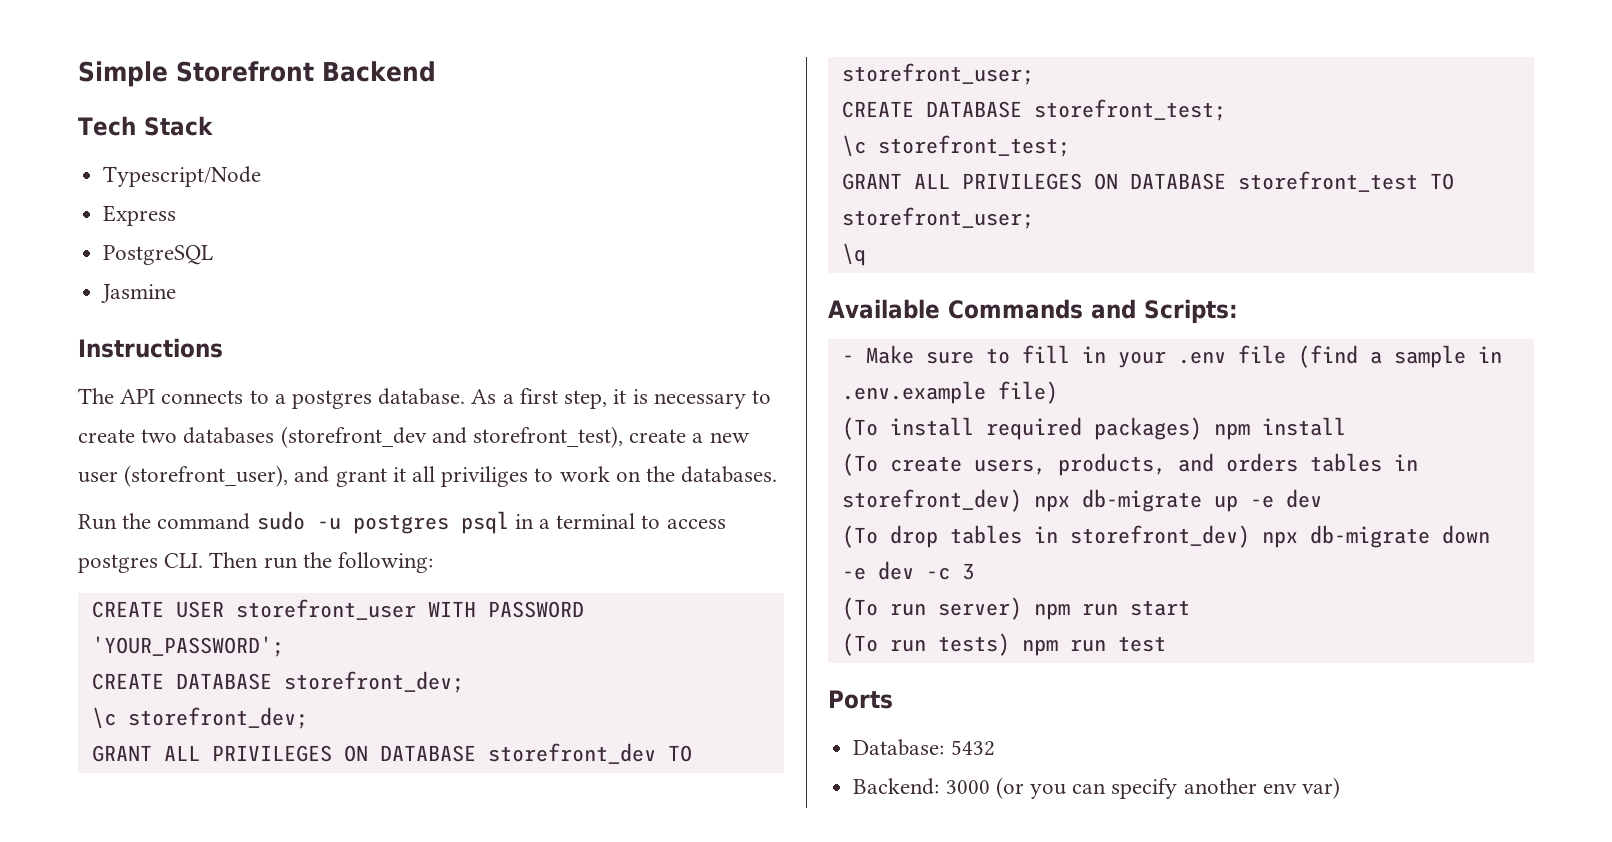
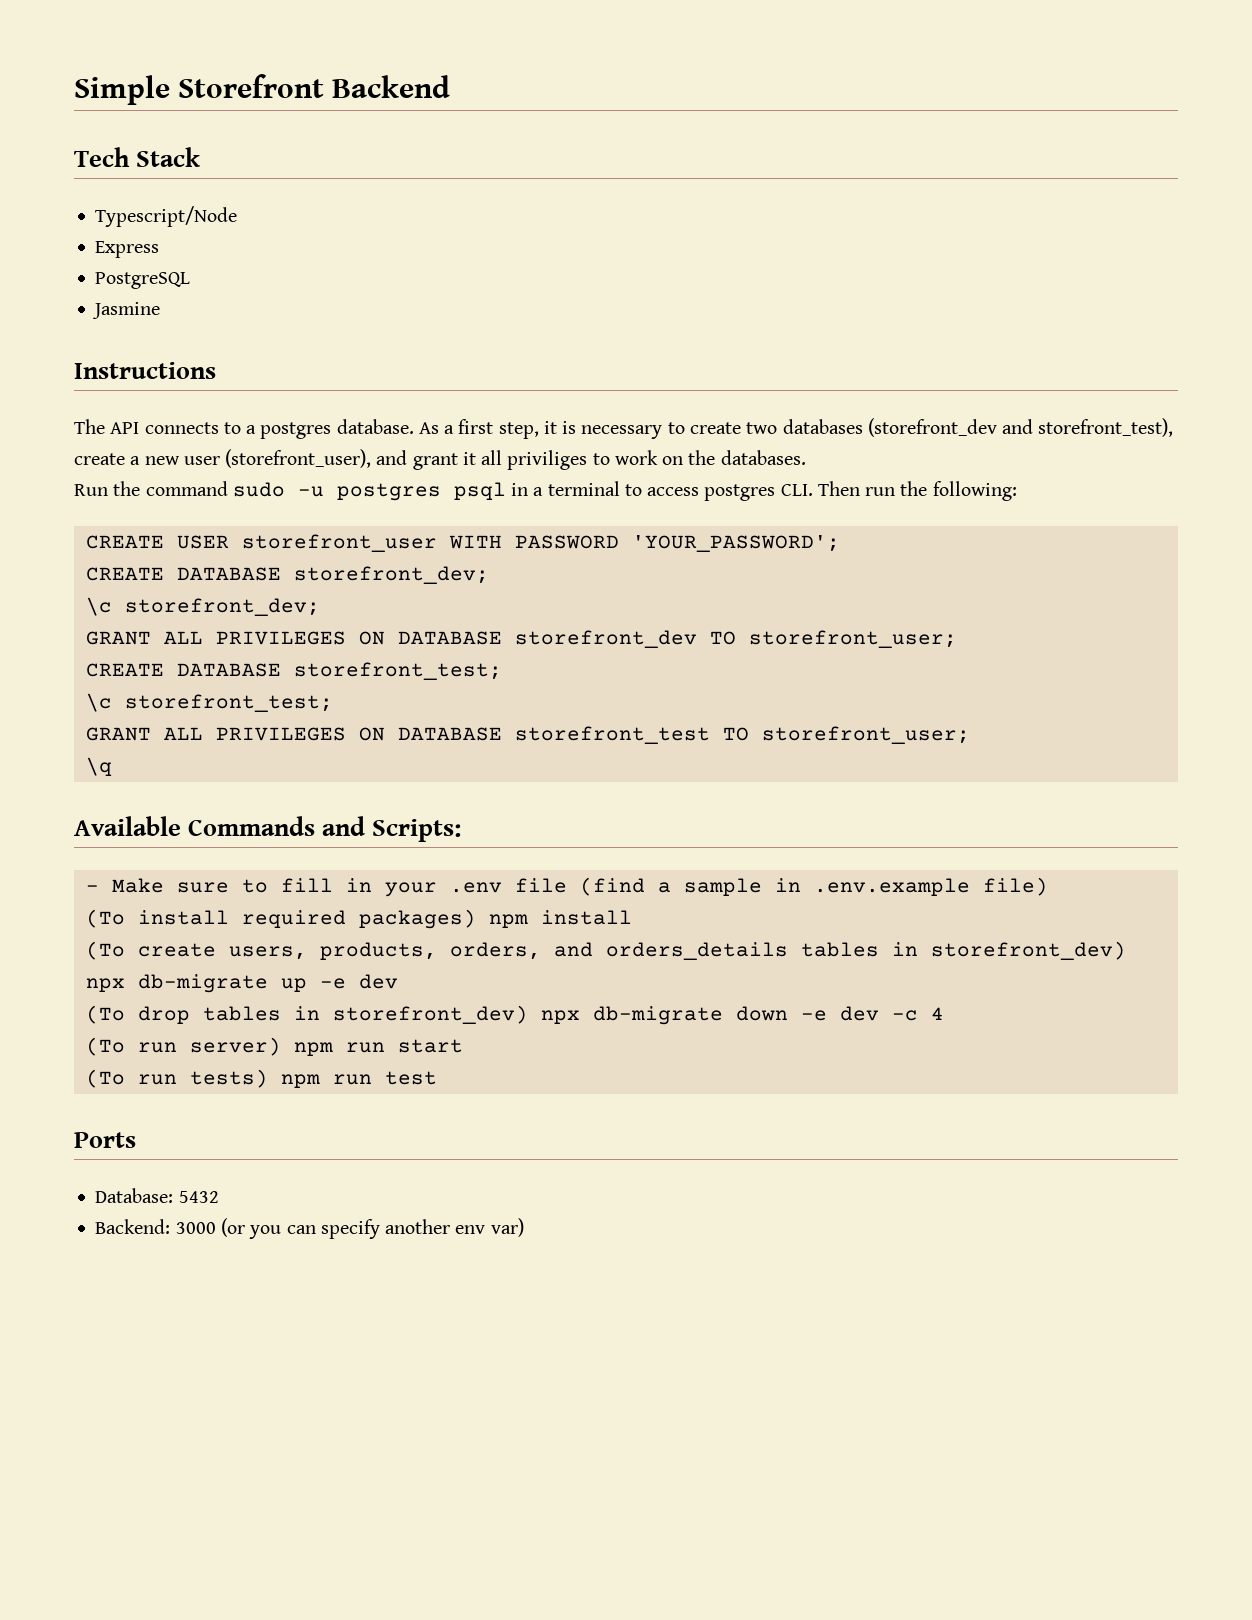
- (To create users, products, and orders tables in storefront_dev) npx db-migrate up -e dev
+ (To create users, products, orders, and orders_details tables in storefront_dev) npx db-migrate up -e dev
- (To drop tables in storefront_dev) npx db-migrate down -e dev -c 3
+ (To drop tables in storefront_dev) npx db-migrate down -e dev -c 4

